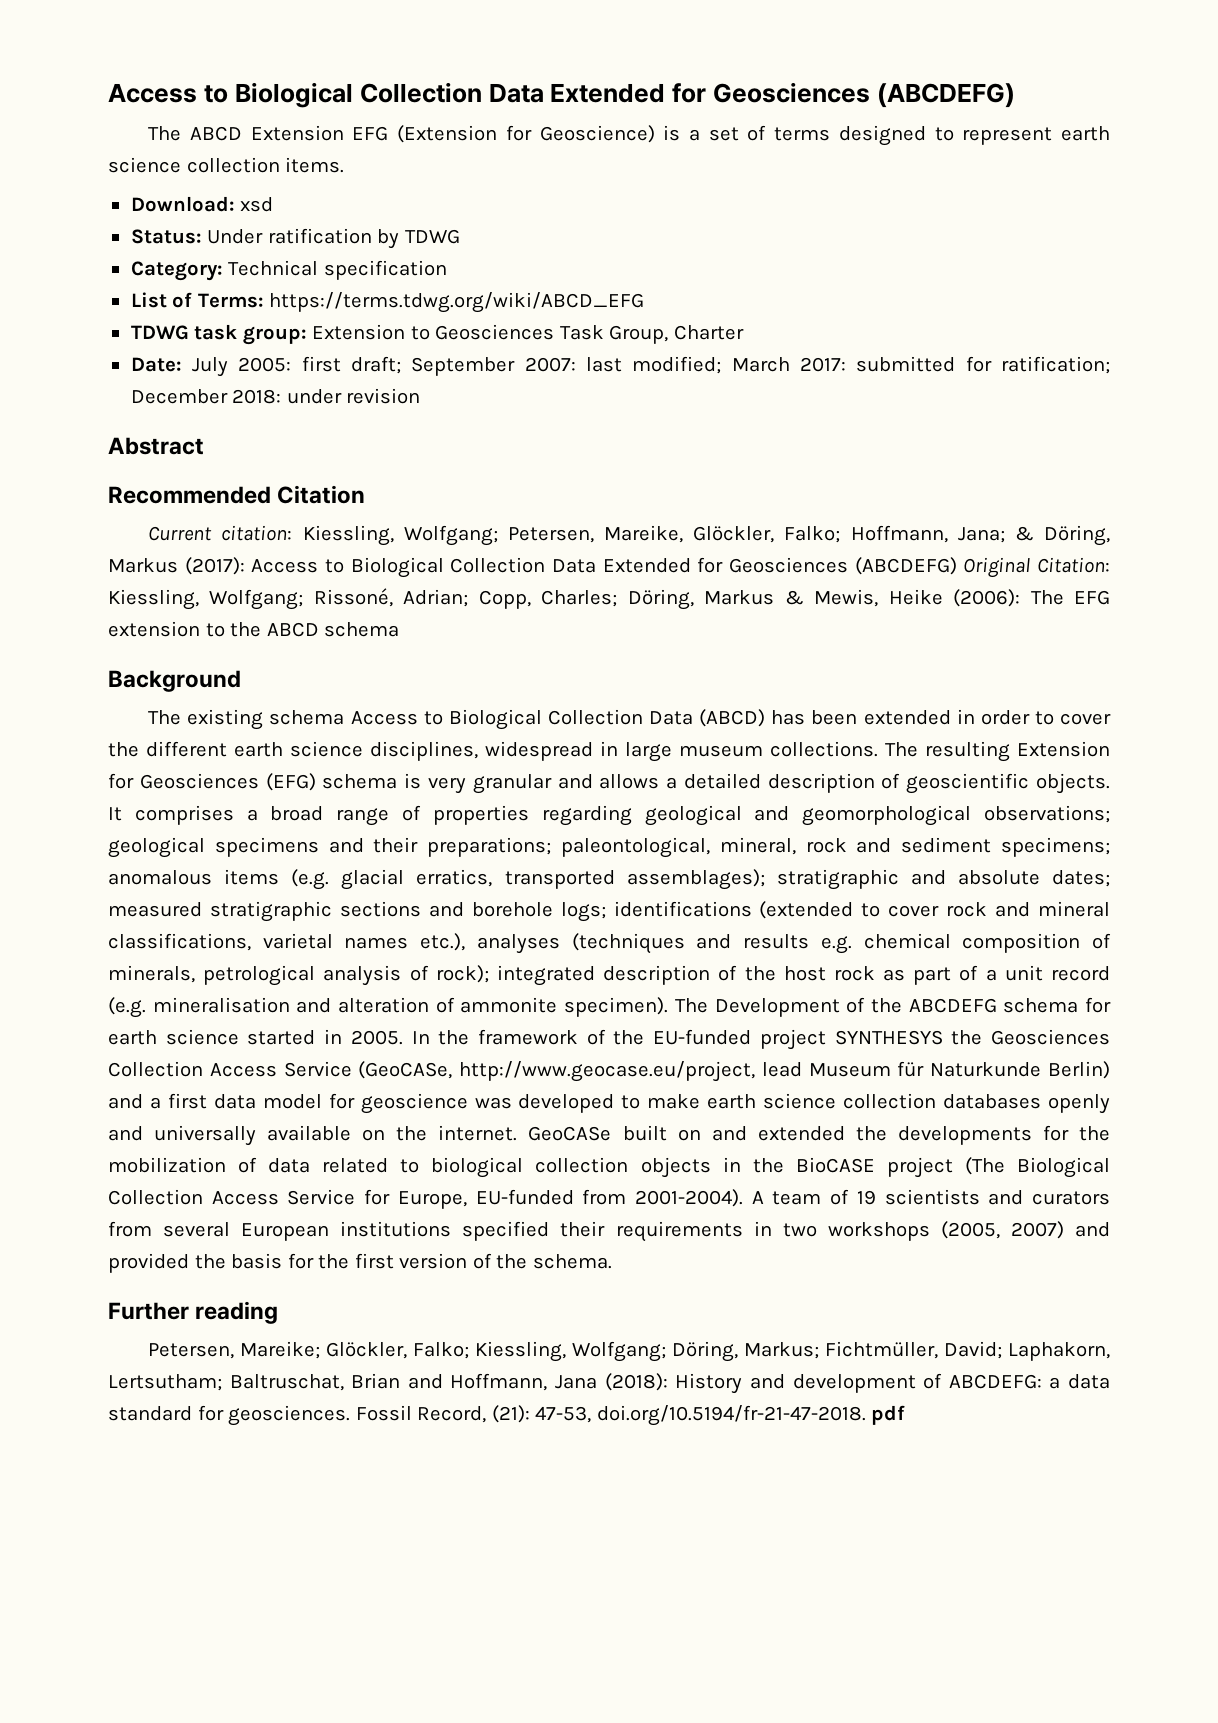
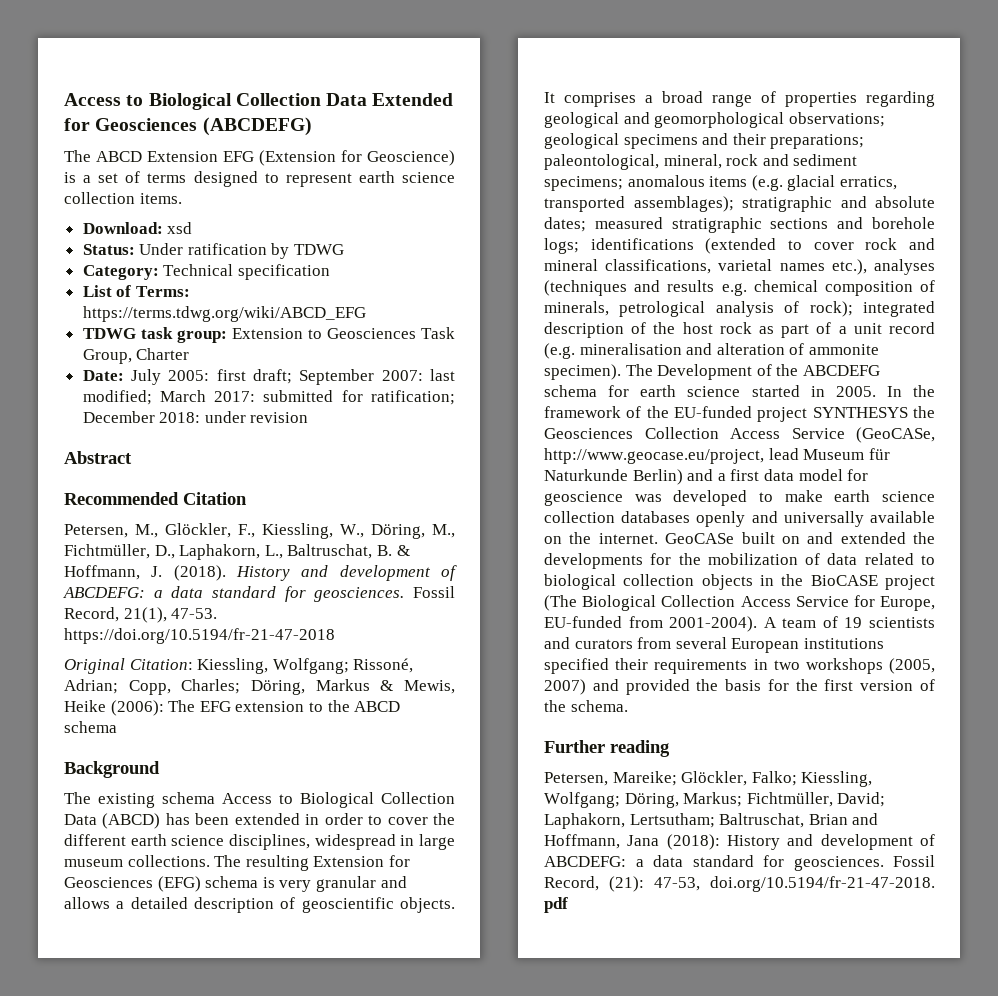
- Current citation: Kiessling, Wolfgang; Petersen, Mareike, Glöckler, Falko; Hoffmann, Jana; & Döring, Markus (2017): Access to Biological Collection Data Extended for Geosciences (ABCDEFG) Original Citation: Kiessling, Wolfgang; Rissoné, Adrian; Copp, Charles; Döring, Markus & Mewis, Heike (2006): The EFG extension to the ABCD schema
+ Petersen, M., Glöckler, F., Kiessling, W., Döring, M., Fichtmüller, D., Laphakorn, L., Baltruschat, B. & Hoffmann, J. (2018). History and development of ABCDEFG: a data standard for geosciences. Fossil Record, 21(1), 47-53. https://doi.org/10.5194/fr-21-47-2018
+ Original Citation: Kiessling, Wolfgang; Rissoné, Adrian; Copp, Charles; Döring, Markus & Mewis, Heike (2006): The EFG extension to the ABCD schema

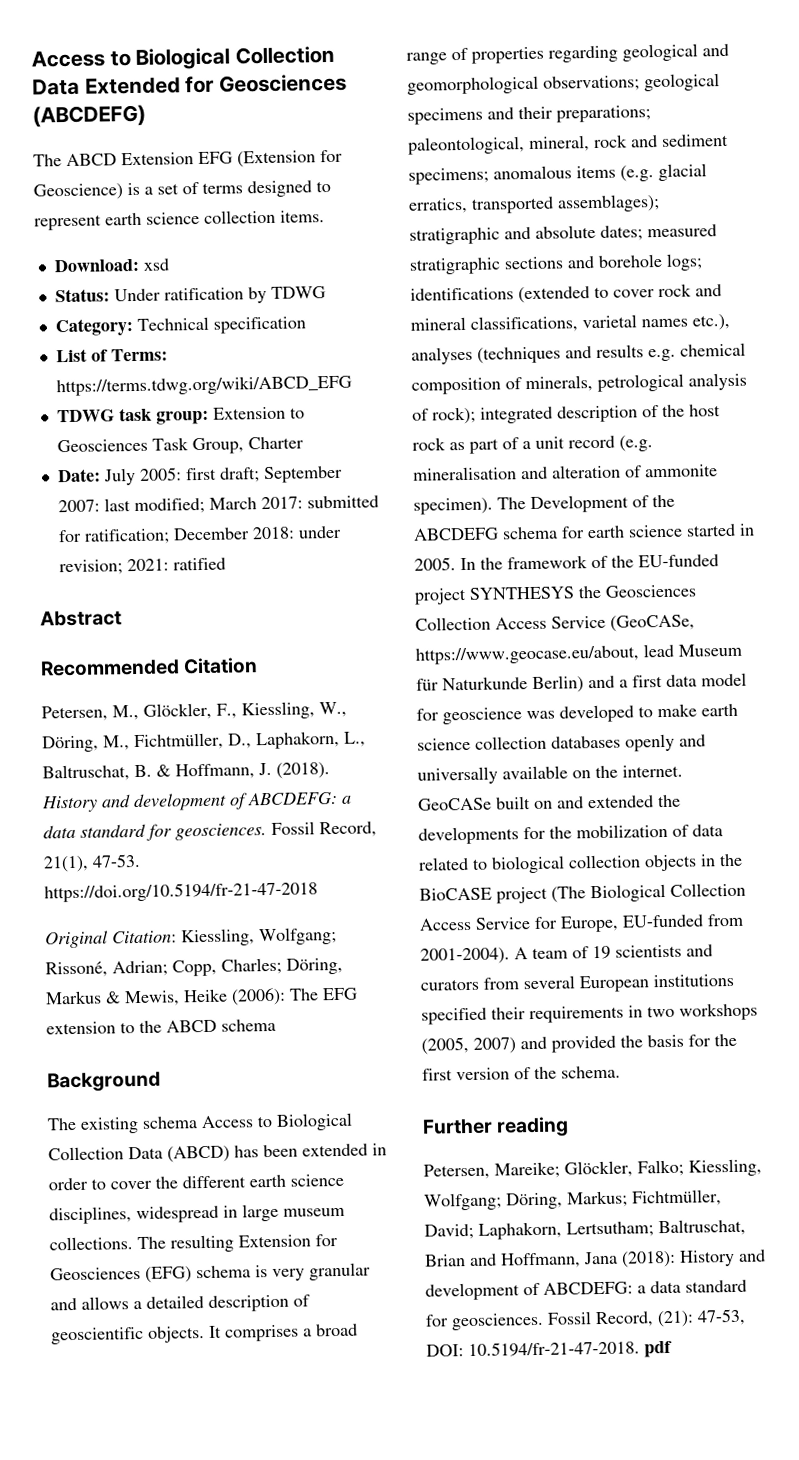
- Date: July 2005: first draft; September 2007: last modified; March 2017: submitted for ratification; December 2018: under revision
+ Date: July 2005: first draft; September 2007: last modified; March 2017: submitted for ratification; December 2018: under revision; 2021: ratified
- In the framework of the EU-funded project SYNTHESYS the Geosciences Collection Access Service (GeoCASe, http://www.geocase.eu/project, lead Museum für Naturkunde Berlin) and a first data model for geoscience was developed to make earth science collection databases openly and universally available on the internet.
+ In the framework of the EU-funded project SYNTHESYS the Geosciences Collection Access Service (GeoCASe, https://www.geocase.eu/about, lead Museum für Naturkunde Berlin) and a first data model for geoscience was developed to make earth science collection databases openly and universally available on the internet.
- Fossil Record, (21): 47-53, doi.org/10.5194/fr-21-47-2018. pdf
+ Fossil Record, (21): 47-53, DOI: 10.5194/fr-21-47-2018. pdf

